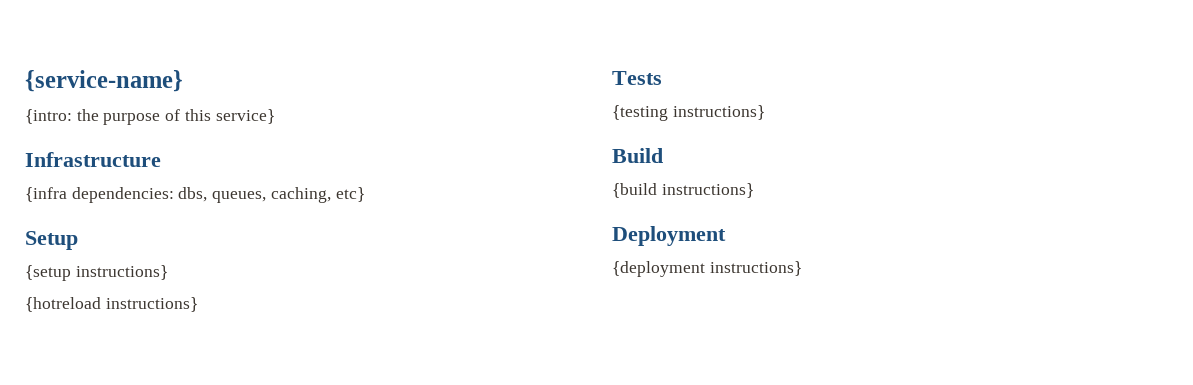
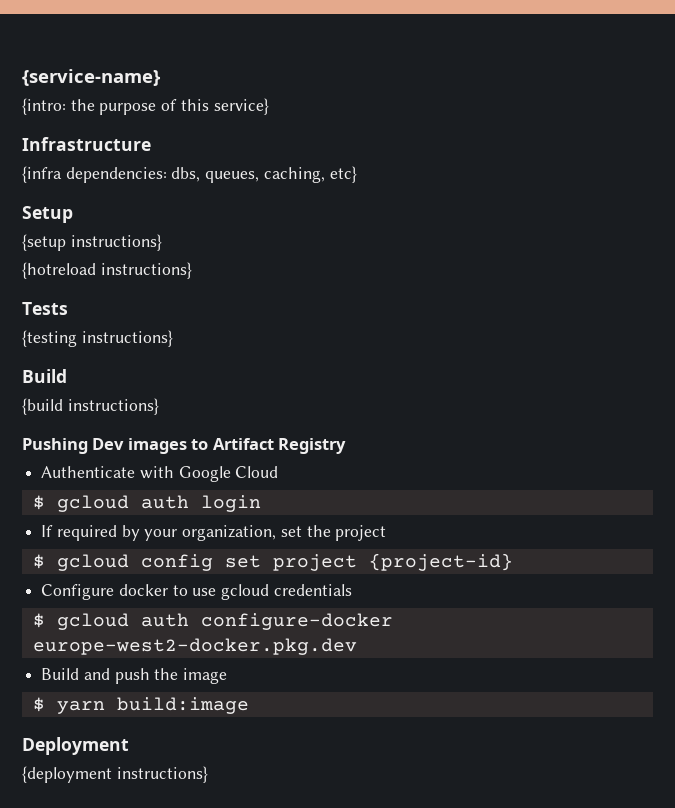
+ Pushing Dev images to Artifact Registry
+ Authenticate with Google Cloud
+ $ gcloud auth login
+ If required by your organization, set the project
+ $ gcloud config set project {project-id}
+ Configure docker to use gcloud credentials
+ $ gcloud auth configure-docker europe-west2-docker.pkg.dev
+ Build and push the image
+ $ yarn build:image

